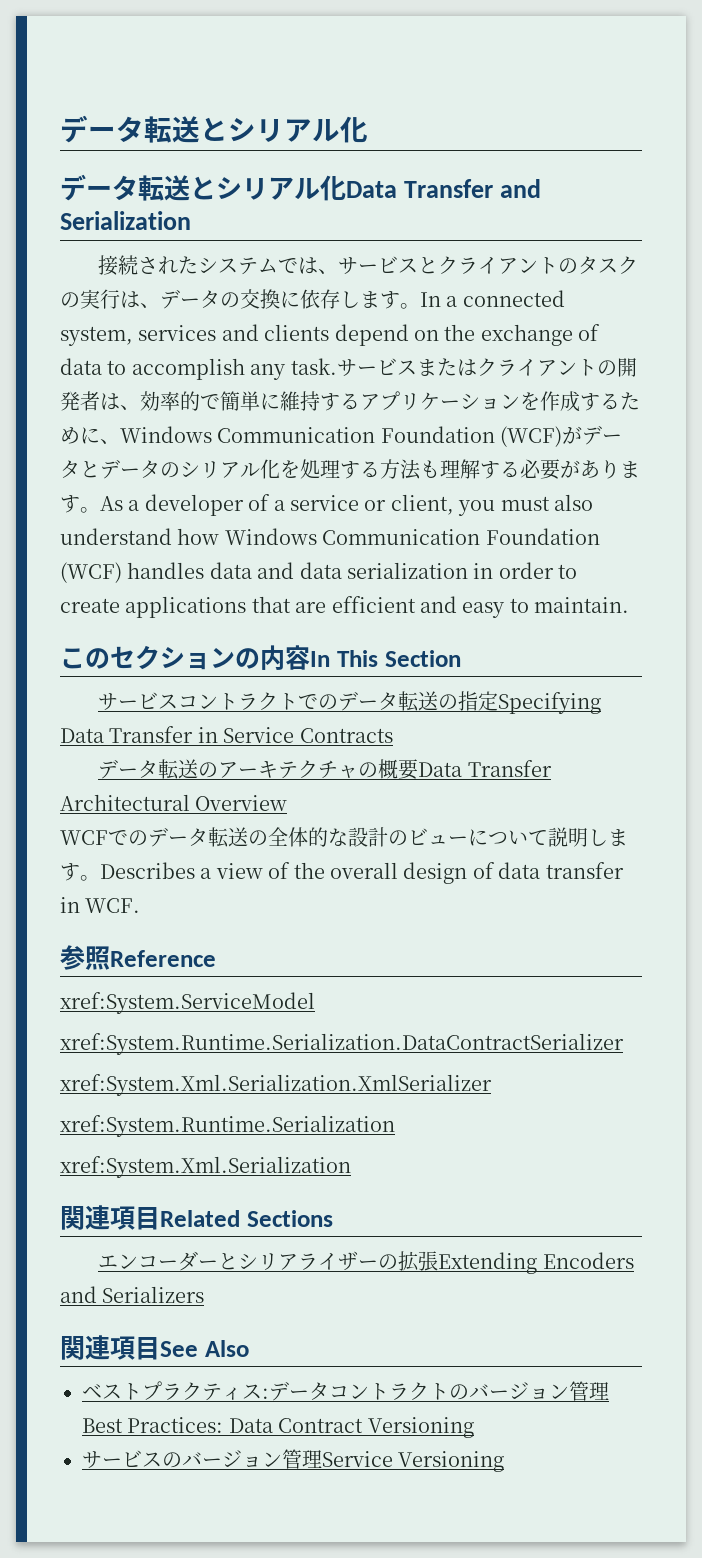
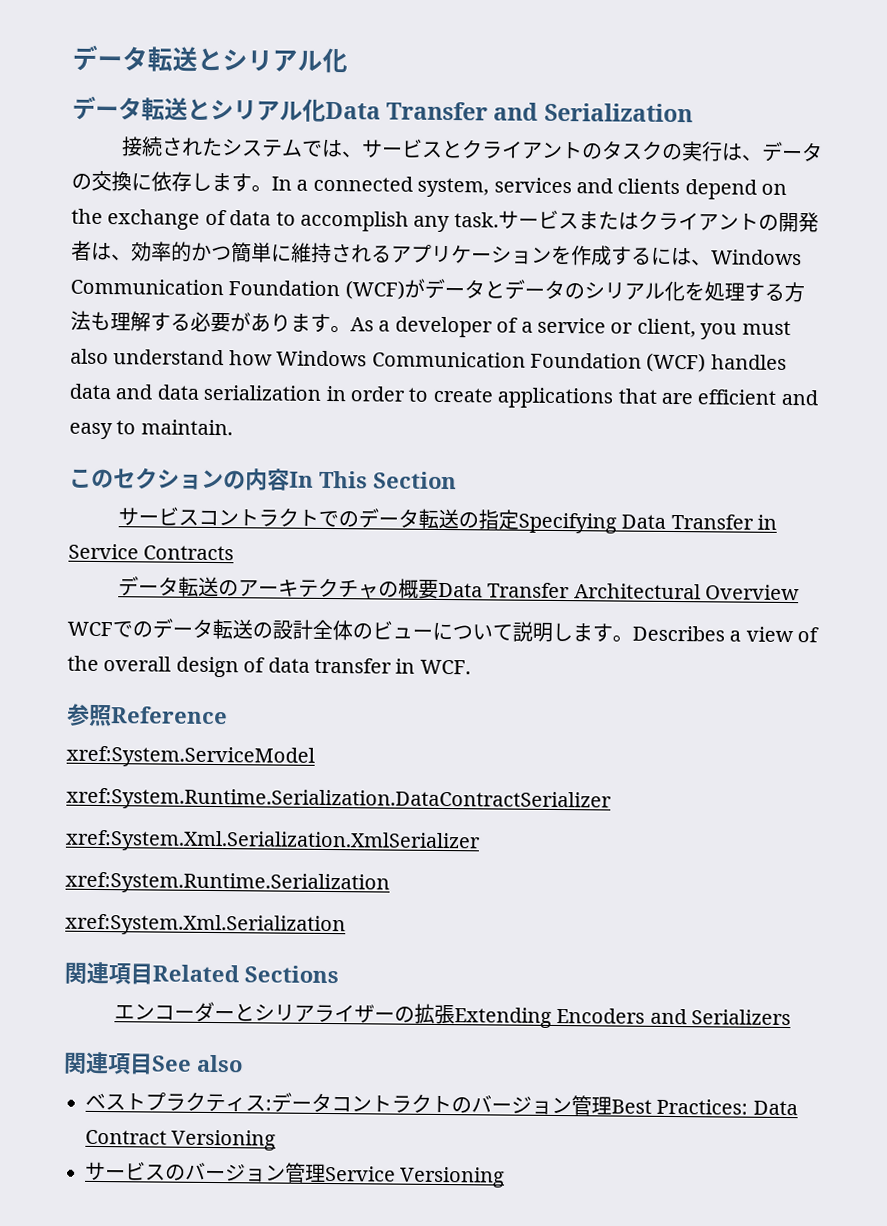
- サービスまたはクライアントの開発者は、効率的で簡単に維持するアプリケーションを作成するために、Windows Communication Foundation (WCF)がデータとデータのシリアル化を処理する方法も理解する必要があります。
+ サービスまたはクライアントの開発者は、効率的かつ簡単に維持されるアプリケーションを作成するには、Windows Communication Foundation (WCF)がデータとデータのシリアル化を処理する方法も理解する必要があります。
- WCFでのデータ転送の全体的な設計のビューについて説明します。
+ WCFでのデータ転送の設計全体のビューについて説明します。
- 関連項目See Also
+ 関連項目See also

